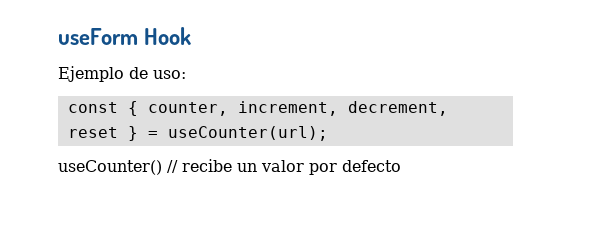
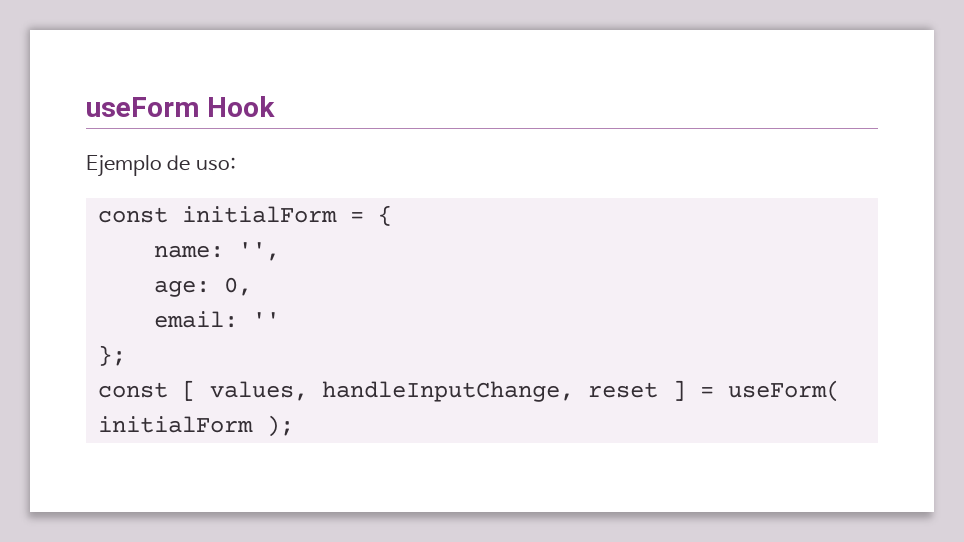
- const { counter, increment, decrement, reset } = useCounter(url);
- useCounter() // recibe un valor por defecto
+ const initialForm = {
+ name: '',
+ age: 0,
+ email: ''
+ };
+ const [ values, handleInputChange, reset ] = useForm( initialForm );

